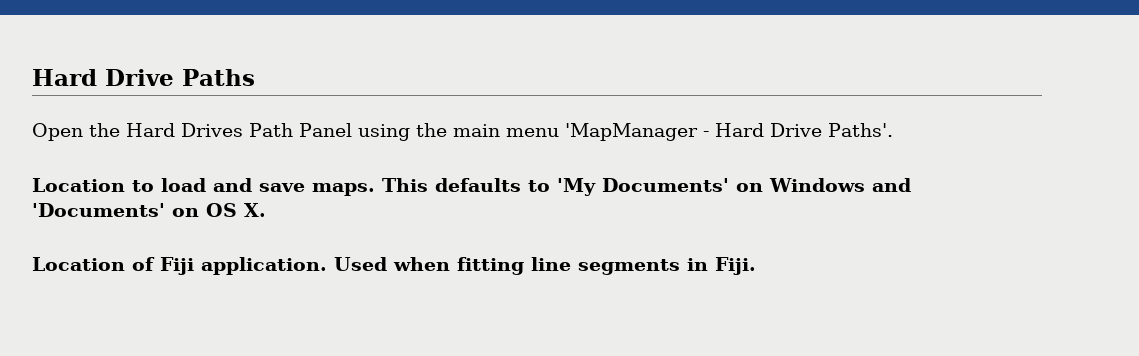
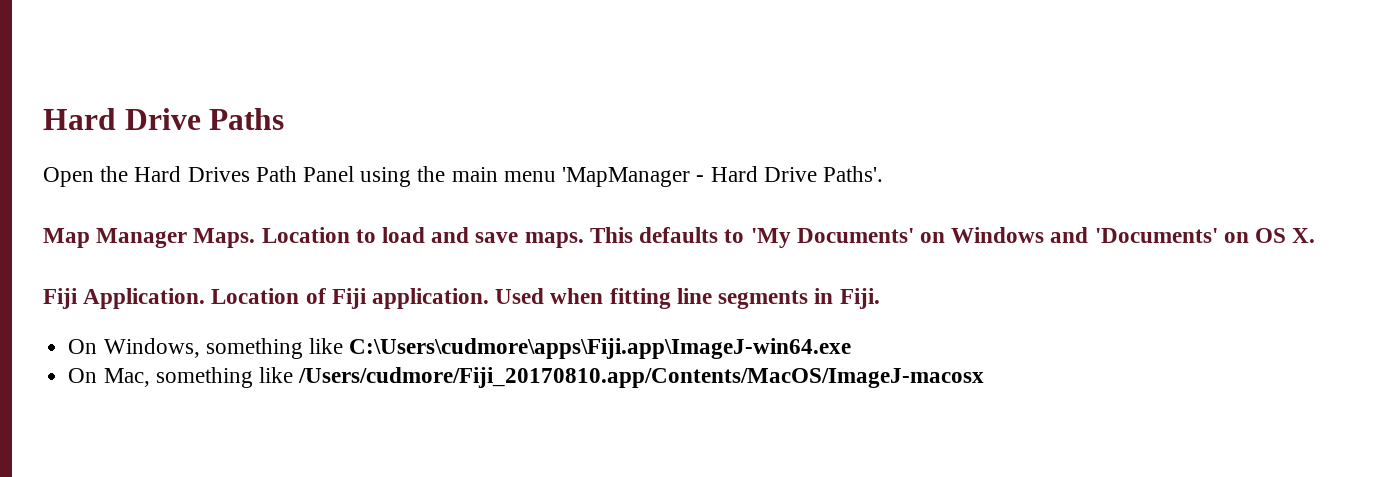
+ Map Manager Maps.
+ Fiji Application.
+ On Windows, something like C:\Users\cudmore\apps\Fiji.app\ImageJ-win64.exe
+ On Mac, something like /Users/cudmore/Fiji_20170810.app/Contents/MacOS/ImageJ-macosx

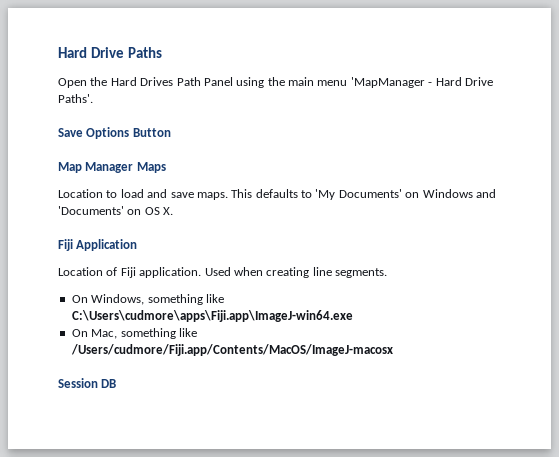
+ Save Options Button
- Map Manager Maps. Location to load and save maps.
+ Map Manager Maps
+ Location to load and save maps.
- Fiji Application. Location of Fiji application.
+ Fiji Application
+ Location of Fiji application.
- Used when fitting line segments in Fiji.
+ Used when creating line segments.
- On Mac, something like /Users/cudmore/Fiji_20170810.app/Contents/MacOS/ImageJ-macosx
+ On Mac, something like /Users/cudmore/Fiji.app/Contents/MacOS/ImageJ-macosx
+ Session DB

